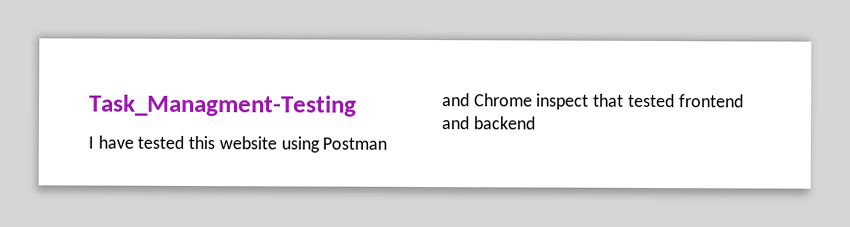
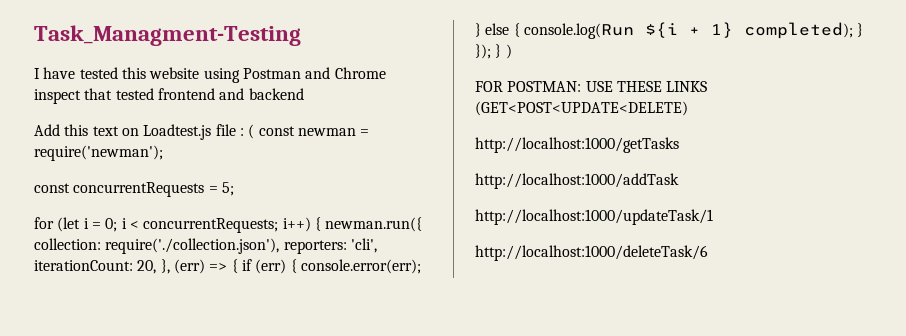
+ Add this text on Loadtest.js file : ( const newman = require('newman');
+ const concurrentRequests = 5;
+ for (let i = 0; i < concurrentRequests; i++) { newman.run({ collection: require('./collection.json'), reporters: 'cli', iterationCount: 20, }, (err) => { if (err) { console.error(err); } else { console.log(Run ${i + 1} completed); } }); } )
+ FOR POSTMAN: USE THESE LINKS (GET<POST<UPDATE<DELETE)
+ http://localhost:1000/getTasks
+ http://localhost:1000/addTask
+ http://localhost:1000/updateTask/1
+ http://localhost:1000/deleteTask/6

